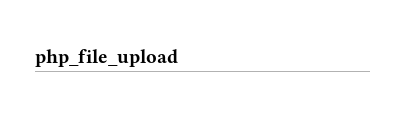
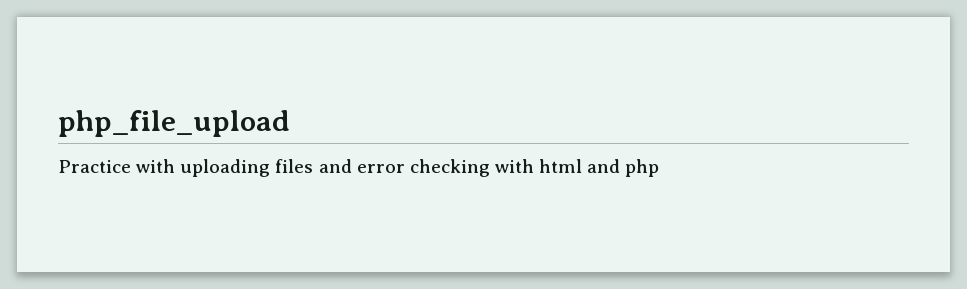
+ Practice with uploading files and error checking with html and php

